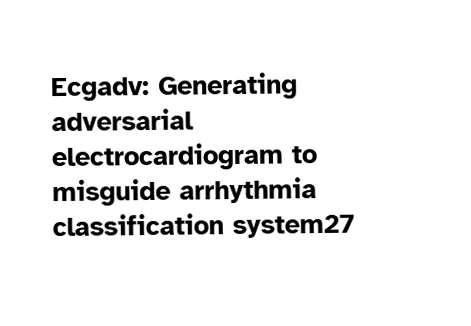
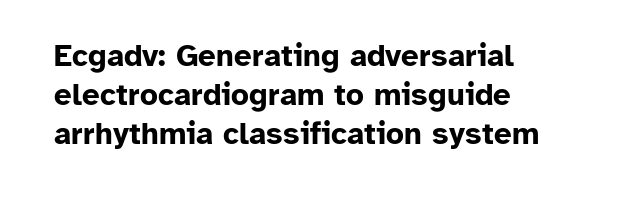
- Ecgadv: Generating adversarial electrocardiogram to misguide arrhythmia classification system27
+ Ecgadv: Generating adversarial electrocardiogram to misguide arrhythmia classification system

